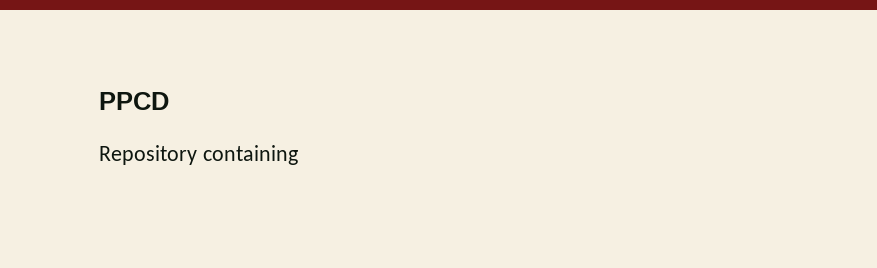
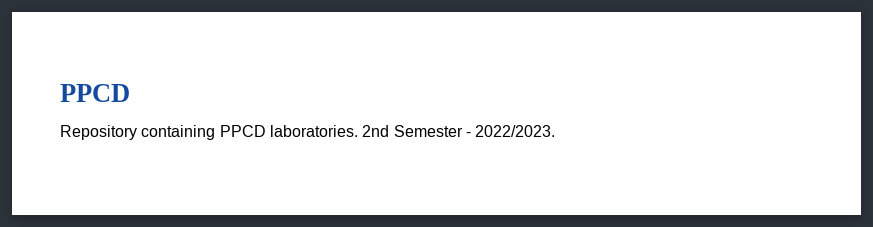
- Repository containing
+ Repository containing PPCD laboratories. 2nd Semester - 2022/2023.

